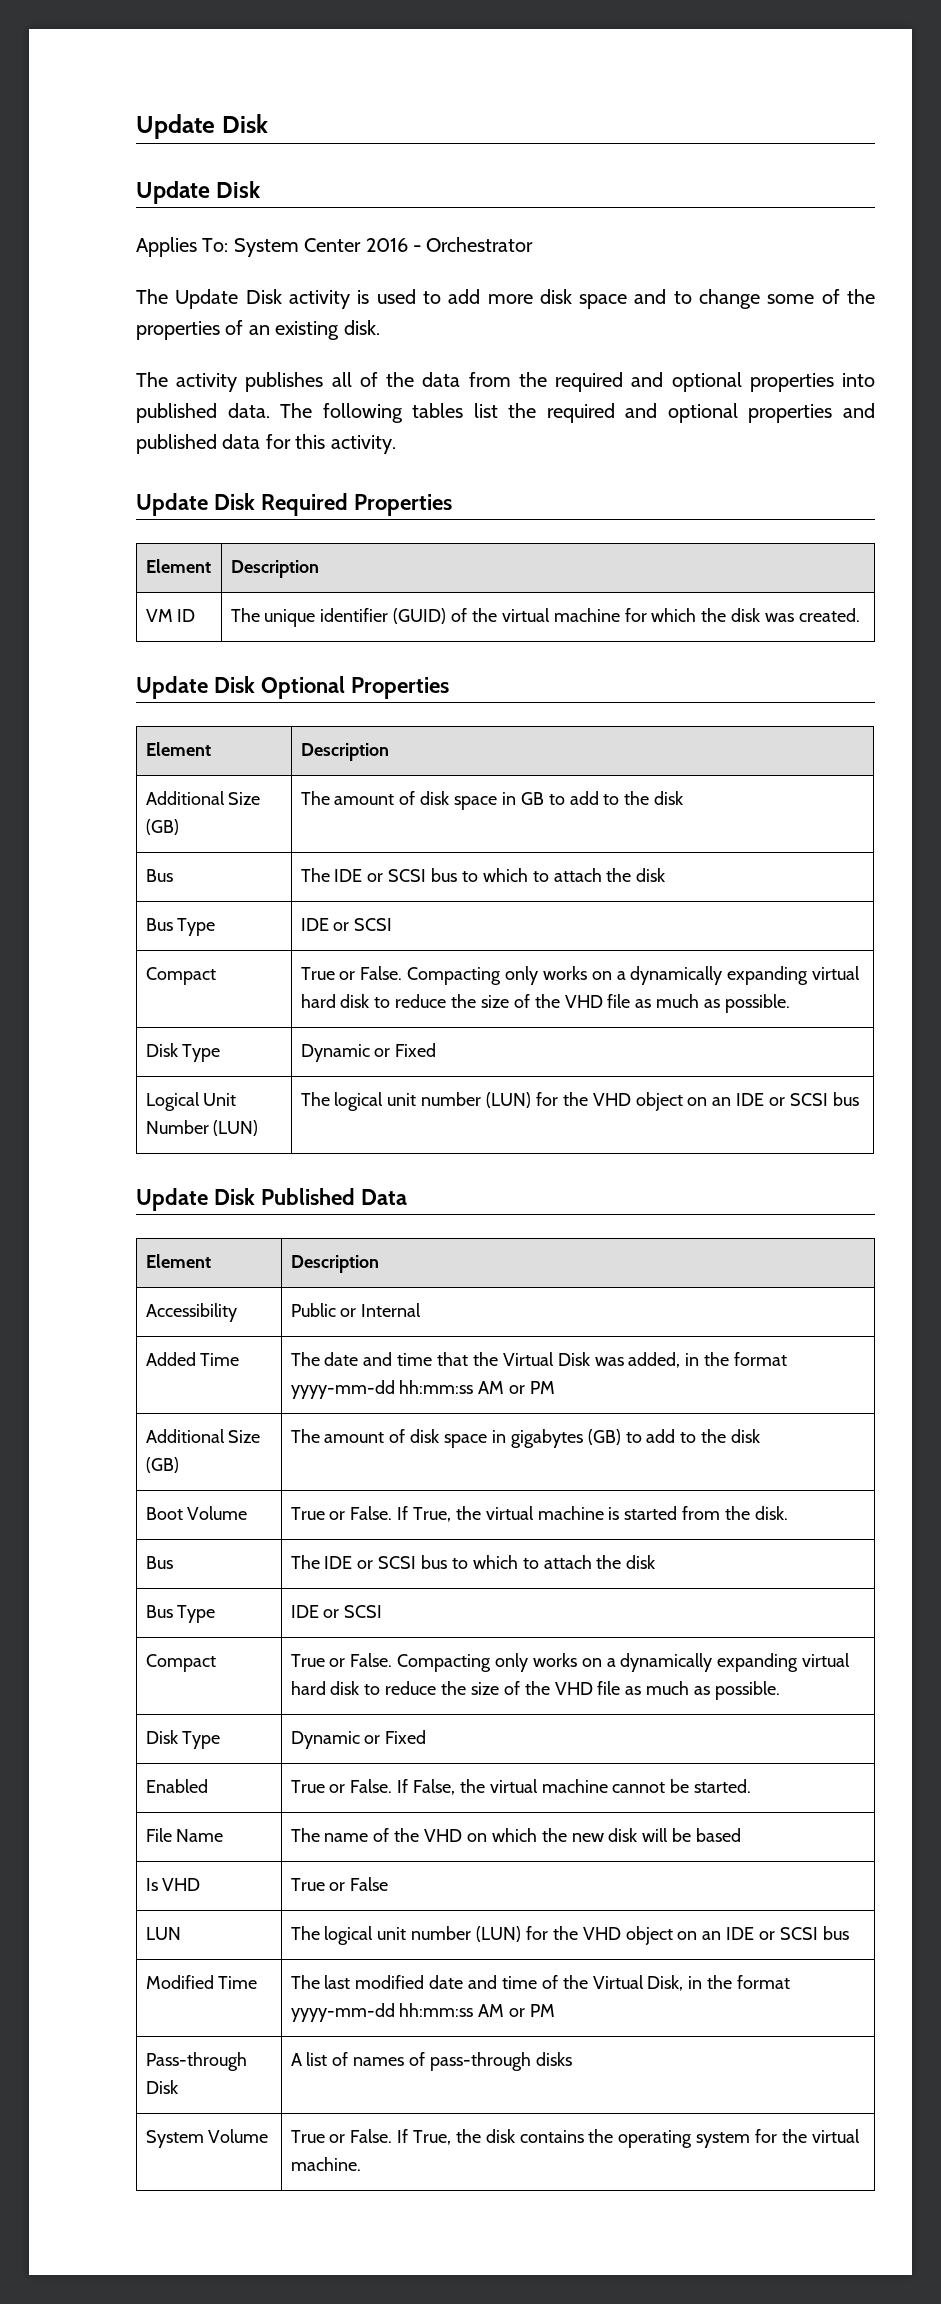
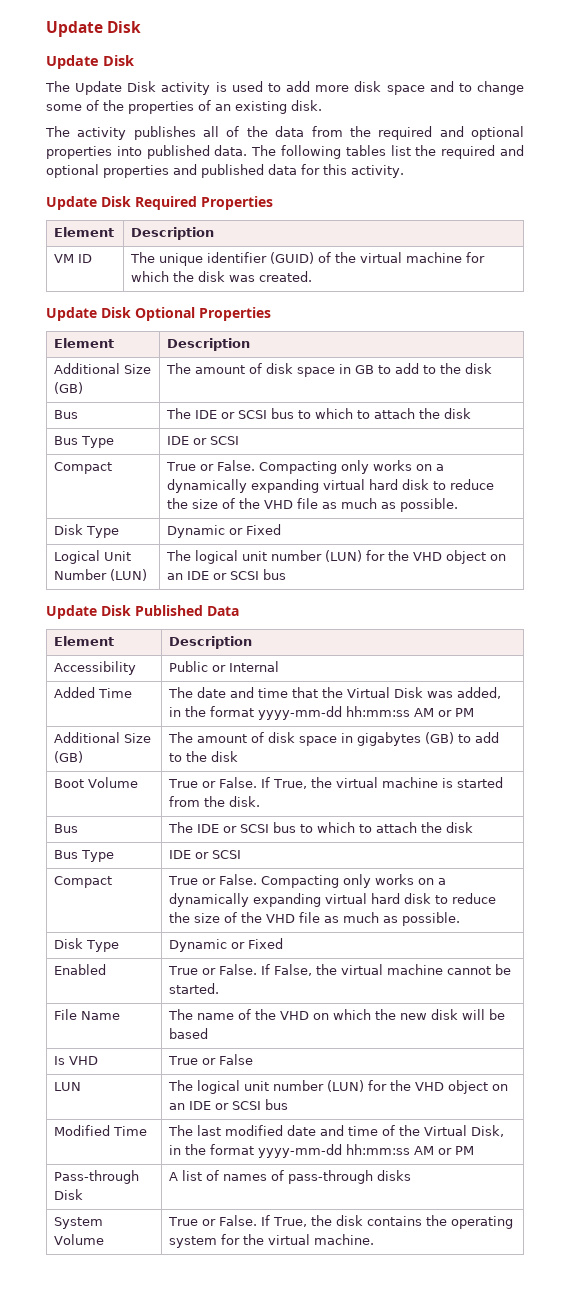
- Applies To: System Center 2016 - Orchestrator

